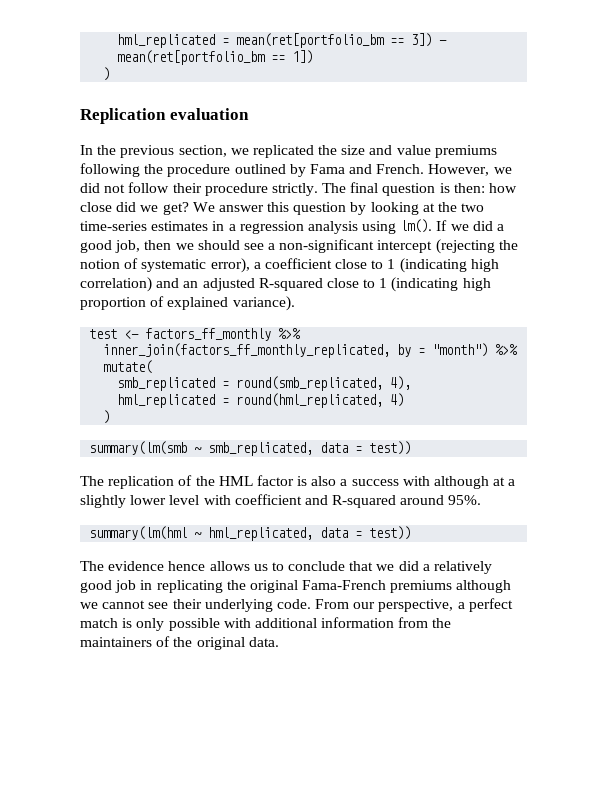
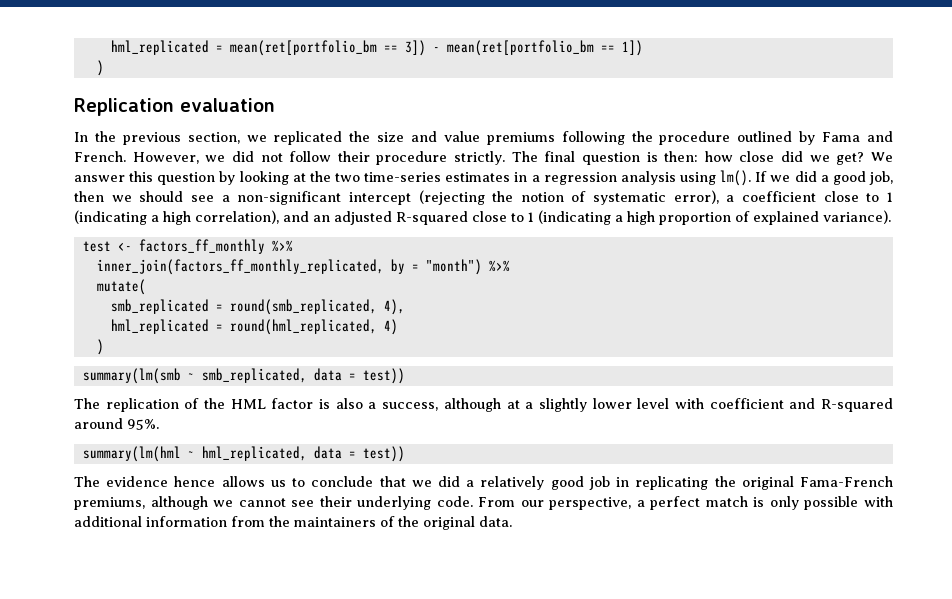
- If we did a good job, then we should see a non-significant intercept (rejecting the notion of systematic error), a coefficient close to 1 (indicating high correlation) and an adjusted R-squared close to 1 (indicating high proportion of explained variance).
+ If we did a good job, then we should see a non-significant intercept (rejecting the notion of systematic error), a coefficient close to 1 (indicating a high correlation), and an adjusted R-squared close to 1 (indicating a high proportion of explained variance).
- The replication of the HML factor is also a success with although at a slightly lower level with coefficient and R-squared around 95%.
+ The replication of the HML factor is also a success, although at a slightly lower level with coefficient and R-squared around 95%.
- The evidence hence allows us to conclude that we did a relatively good job in replicating the original Fama-French premiums although we cannot see their underlying code.
+ The evidence hence allows us to conclude that we did a relatively good job in replicating the original Fama-French premiums, although we cannot see their underlying code.

